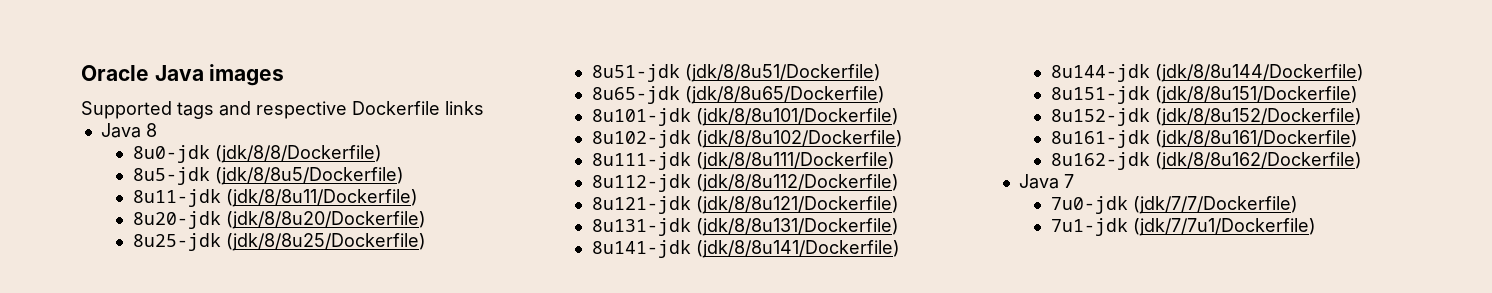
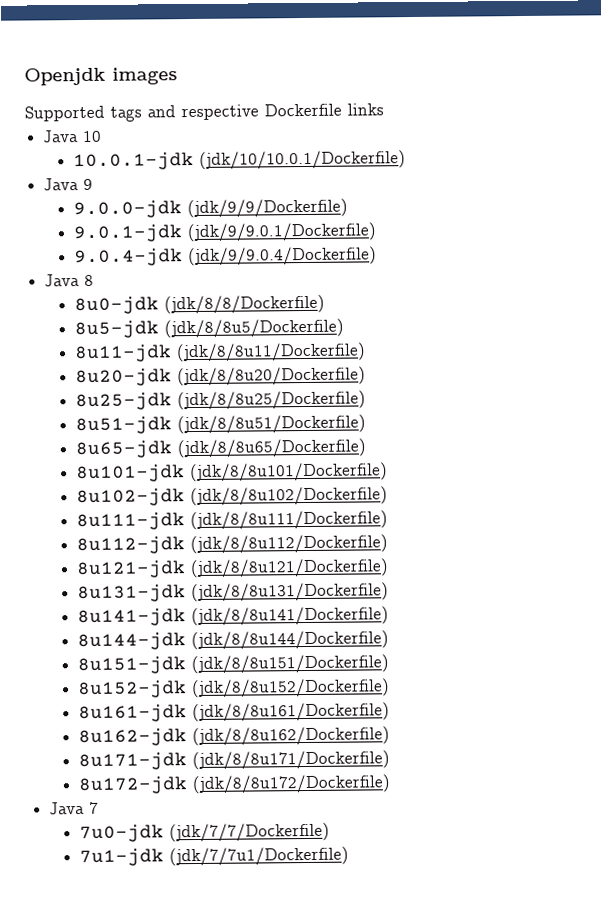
- Oracle Java images
+ Openjdk images
+ Java 10
+ 10.0.1-jdk (jdk/10/10.0.1/Dockerfile)
+ Java 9
+ 9.0.0-jdk (jdk/9/9/Dockerfile)
+ 9.0.1-jdk (jdk/9/9.0.1/Dockerfile)
+ 9.0.4-jdk (jdk/9/9.0.4/Dockerfile)
+ 8u171-jdk (jdk/8/8u171/Dockerfile)
+ 8u172-jdk (jdk/8/8u172/Dockerfile)

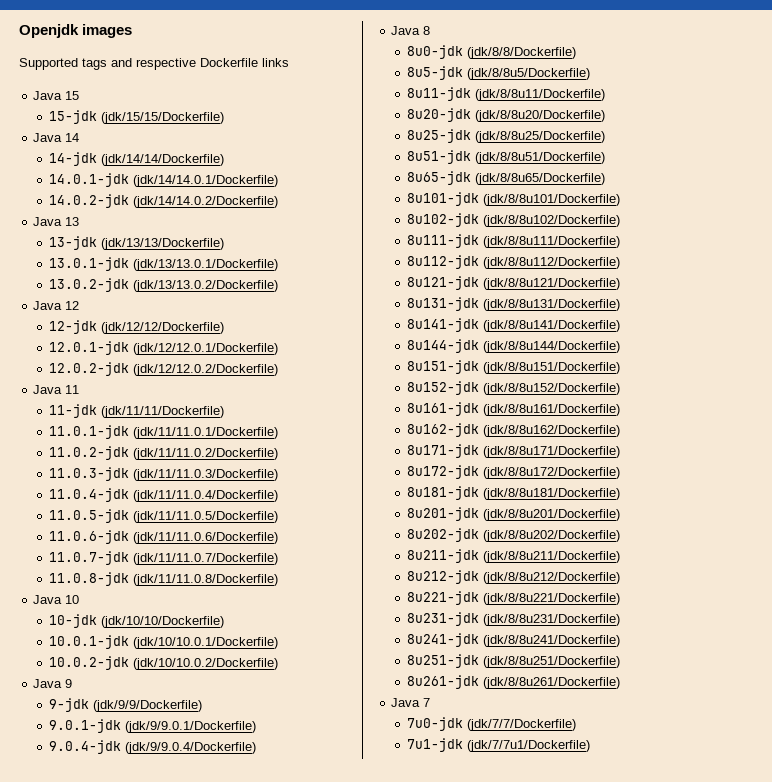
+ Java 15
+ 15-jdk (jdk/15/15/Dockerfile)
+ Java 14
+ 14-jdk (jdk/14/14/Dockerfile)
+ 14.0.1-jdk (jdk/14/14.0.1/Dockerfile)
+ 14.0.2-jdk (jdk/14/14.0.2/Dockerfile)
+ Java 13
+ 13-jdk (jdk/13/13/Dockerfile)
+ 13.0.1-jdk (jdk/13/13.0.1/Dockerfile)
+ 13.0.2-jdk (jdk/13/13.0.2/Dockerfile)
+ Java 12
+ 12-jdk (jdk/12/12/Dockerfile)
+ 12.0.1-jdk (jdk/12/12.0.1/Dockerfile)
+ 12.0.2-jdk (jdk/12/12.0.2/Dockerfile)
+ Java 11
+ 11-jdk (jdk/11/11/Dockerfile)
+ 11.0.1-jdk (jdk/11/11.0.1/Dockerfile)
+ 11.0.2-jdk (jdk/11/11.0.2/Dockerfile)
+ 11.0.3-jdk (jdk/11/11.0.3/Dockerfile)
+ 11.0.4-jdk (jdk/11/11.0.4/Dockerfile)
+ 11.0.5-jdk (jdk/11/11.0.5/Dockerfile)
+ 11.0.6-jdk (jdk/11/11.0.6/Dockerfile)
+ 11.0.7-jdk (jdk/11/11.0.7/Dockerfile)
+ 11.0.8-jdk (jdk/11/11.0.8/Dockerfile)
+ 10-jdk (jdk/10/10/Dockerfile)
+ 10.0.2-jdk (jdk/10/10.0.2/Dockerfile)
- 9.0.0-jdk (jdk/9/9/Dockerfile)
+ 9-jdk (jdk/9/9/Dockerfile)
+ 8u181-jdk (jdk/8/8u181/Dockerfile)
+ 8u201-jdk (jdk/8/8u201/Dockerfile)
+ 8u202-jdk (jdk/8/8u202/Dockerfile)
+ 8u211-jdk (jdk/8/8u211/Dockerfile)
+ 8u212-jdk (jdk/8/8u212/Dockerfile)
+ 8u221-jdk (jdk/8/8u221/Dockerfile)
+ 8u231-jdk (jdk/8/8u231/Dockerfile)
+ 8u241-jdk (jdk/8/8u241/Dockerfile)
+ 8u251-jdk (jdk/8/8u251/Dockerfile)
+ 8u261-jdk (jdk/8/8u261/Dockerfile)

